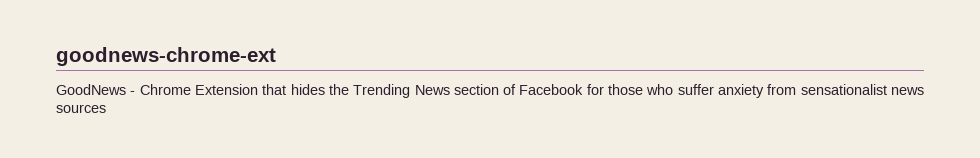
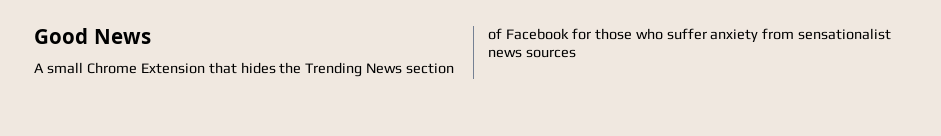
- goodnews-chrome-ext
- GoodNews - Chrome Extension that hides the Trending News section of Facebook for those who suffer anxiety from sensationalist news sources
+ Good News
+ A small Chrome Extension that hides the Trending News section of Facebook for those who suffer anxiety from sensationalist news sources

